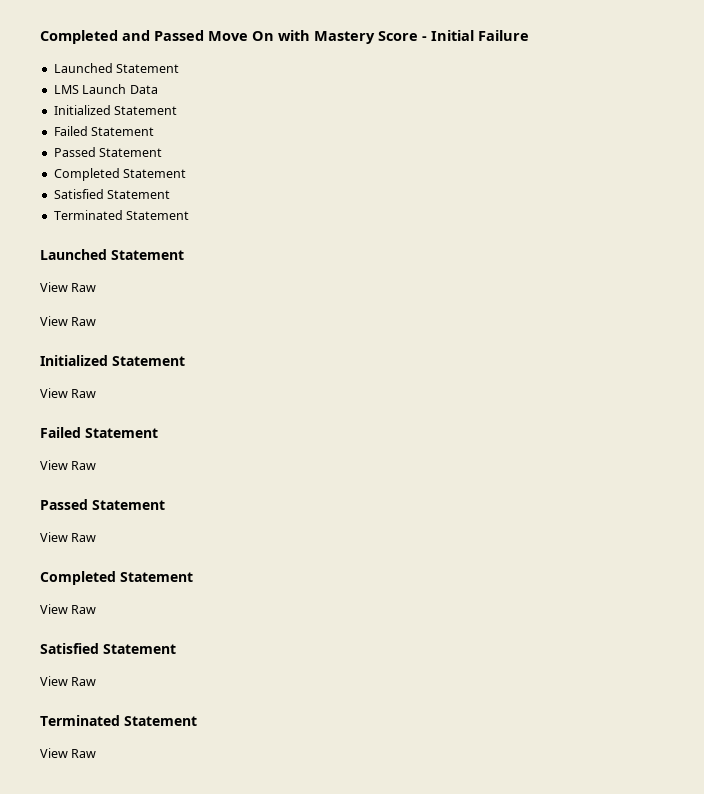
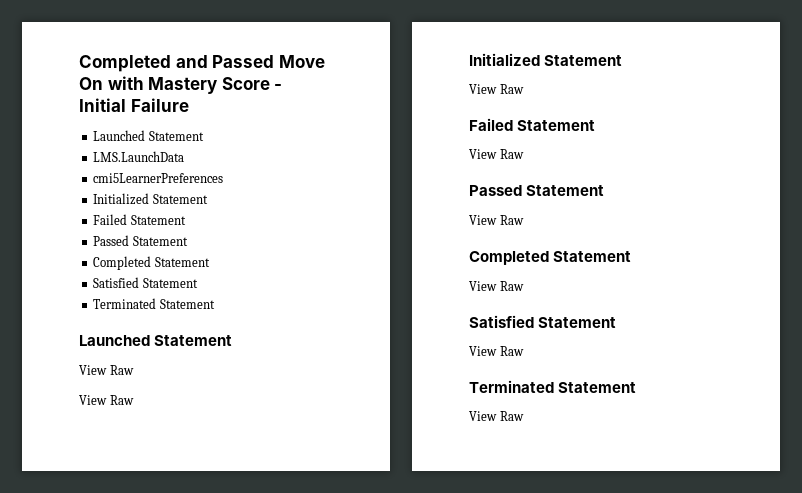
- LMS Launch Data
+ LMS.LaunchData
+ cmi5LearnerPreferences

